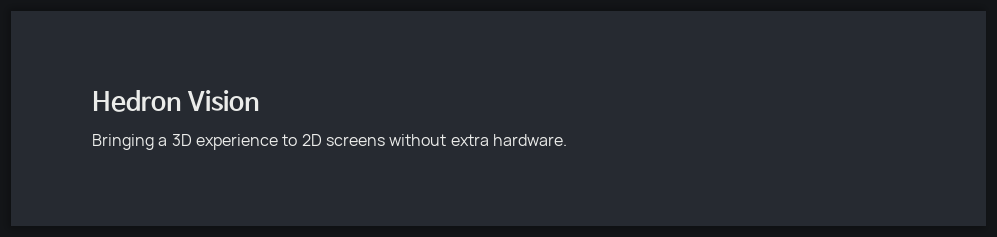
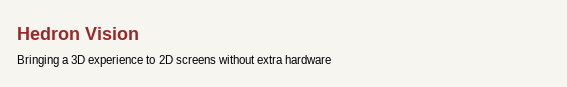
- Bringing a 3D experience to 2D screens without extra hardware.
+ Bringing a 3D experience to 2D screens without extra hardware

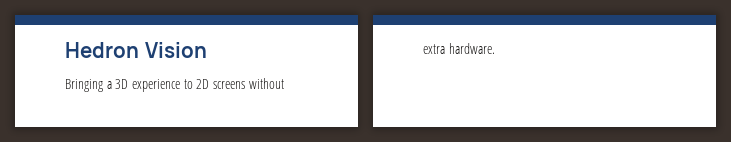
- Bringing a 3D experience to 2D screens without extra hardware
+ Bringing a 3D experience to 2D screens without extra hardware.

